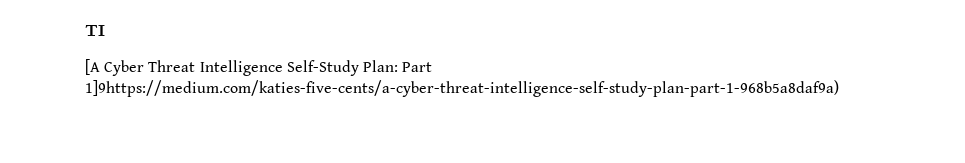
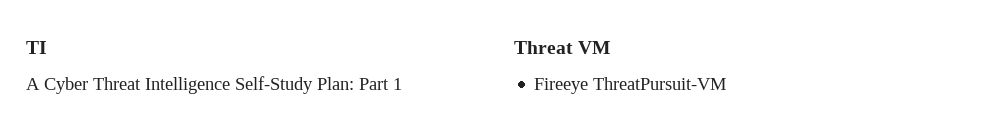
- [A Cyber Threat Intelligence Self-Study Plan: Part 1]9https://medium.com/katies-five-cents/a-cyber-threat-intelligence-self-study-plan-part-1-968b5a8daf9a)
+ A Cyber Threat Intelligence Self-Study Plan: Part 1
+ Threat VM
+ Fireeye ThreatPursuit-VM

